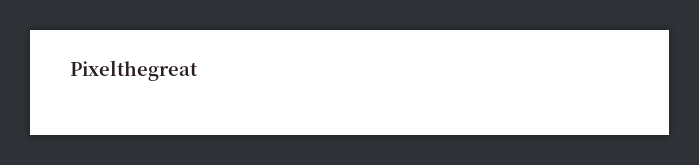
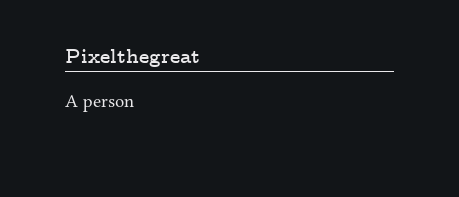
+ A person

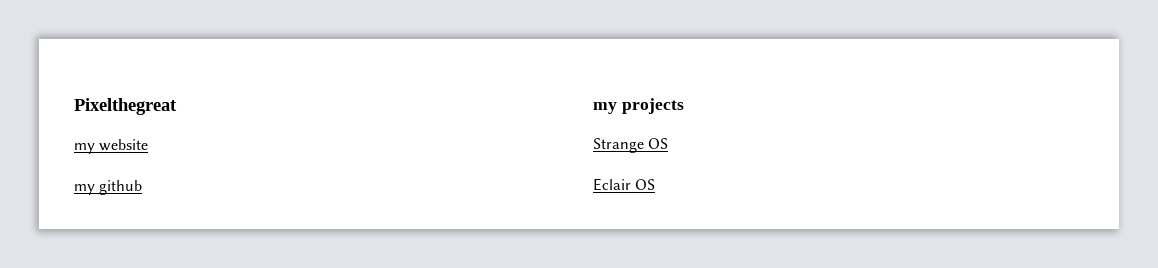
- A person
+ my website
+ my github
+ my projects
+ Strange OS
+ Eclair OS

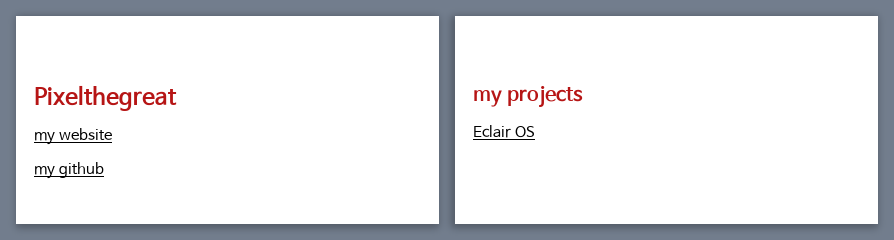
- Strange OS

